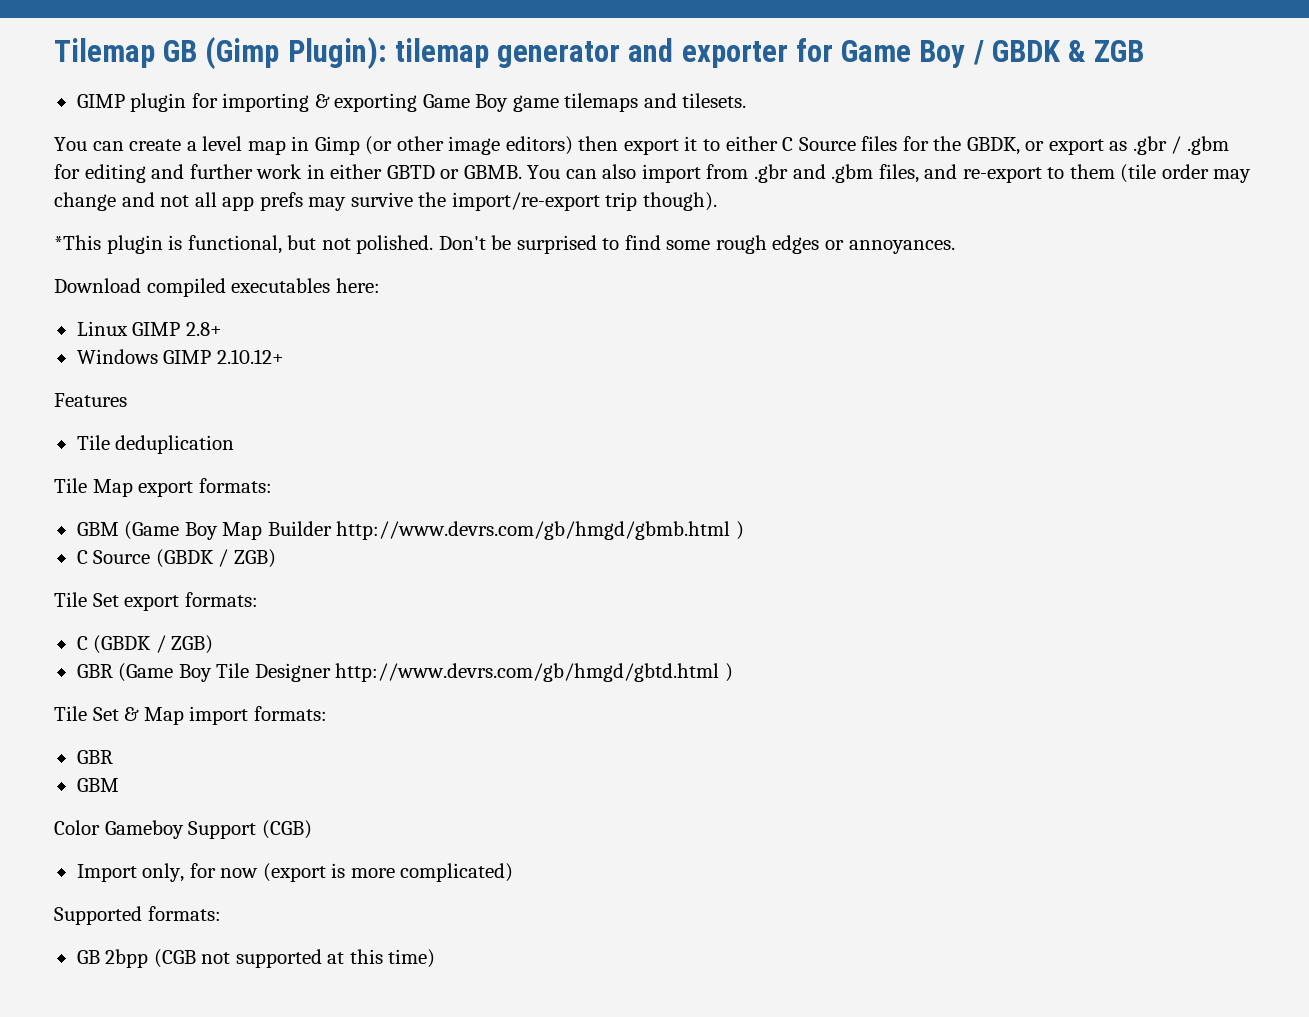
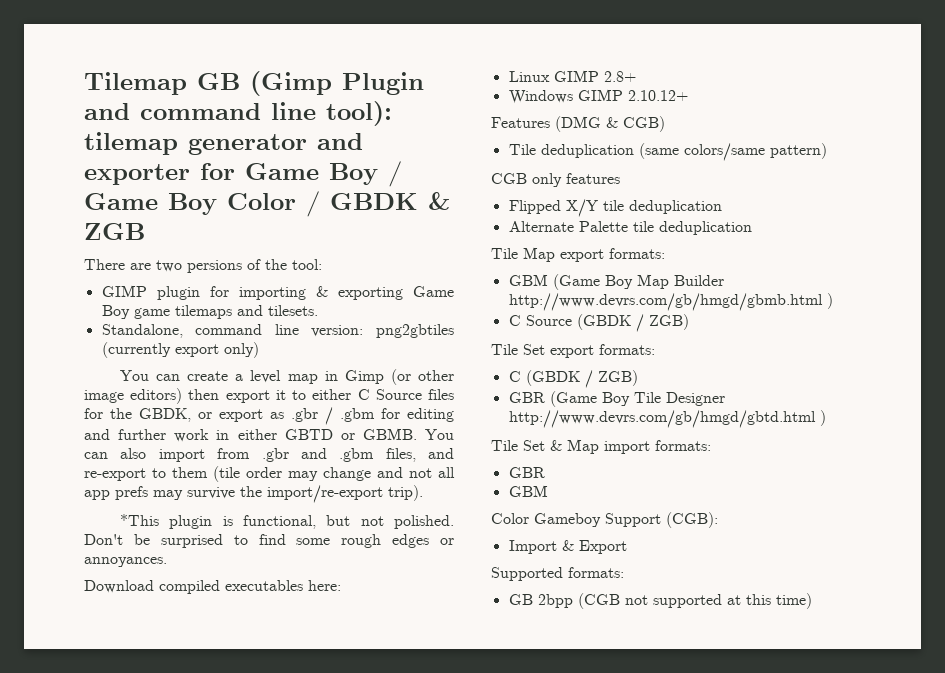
- Tilemap GB (Gimp Plugin): tilemap generator and exporter for Game Boy / GBDK & ZGB
+ Tilemap GB (Gimp Plugin and command line tool): tilemap generator and exporter for Game Boy / Game Boy Color / GBDK & ZGB
+ There are two persions of the tool:
+ Standalone, command line version: png2gbtiles (currently export only)
- You can also import from .gbr and .gbm files, and re-export to them (tile order may change and not all app prefs may survive the import/re-export trip though).
+ You can also import from .gbr and .gbm files, and re-export to them (tile order may change and not all app prefs may survive the import/re-export trip).
- Features
+ Features (DMG & CGB)
- Tile deduplication
+ Tile deduplication (same colors/same pattern)
+ CGB only features
+ Flipped X/Y tile deduplication
+ Alternate Palette tile deduplication
- Color Gameboy Support (CGB)
+ Color Gameboy Support (CGB):
- Import only, for now (export is more complicated)
+ Import & Export

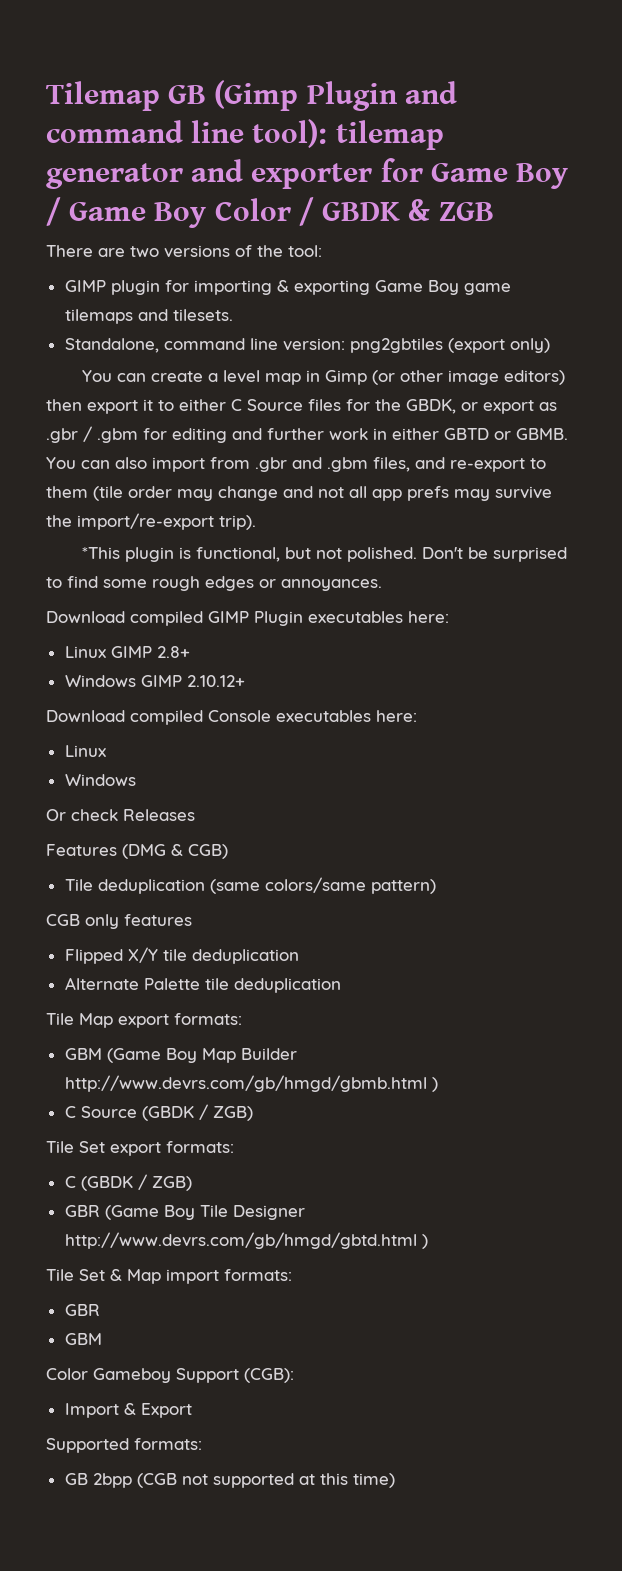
- There are two persions of the tool:
+ There are two versions of the tool:
- Standalone, command line version: png2gbtiles (currently export only)
+ Standalone, command line version: png2gbtiles (export only)
- Download compiled executables here:
+ Download compiled GIMP Plugin executables here:
+ Download compiled Console executables here:
+ Linux
+ Windows
+ Or check Releases

